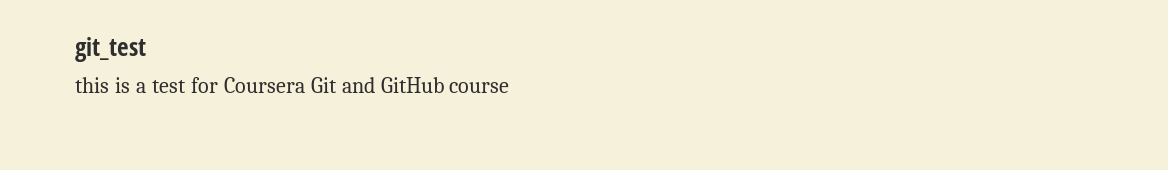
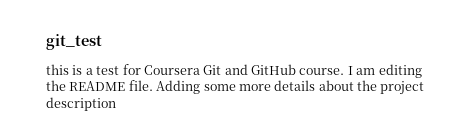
- this is a test for Coursera Git and GitHub course
+ this is a test for Coursera Git and GitHub course. I am editing the README file. Adding some more details about the project description

